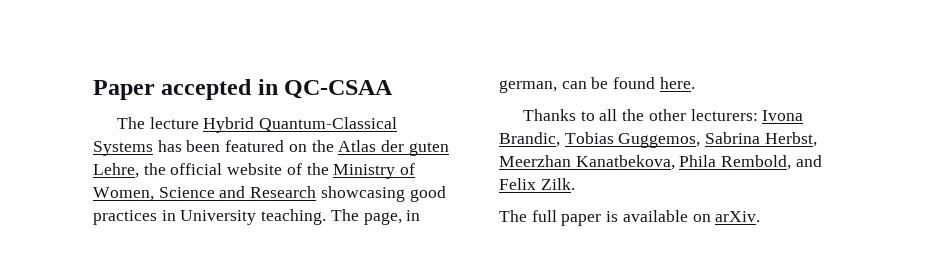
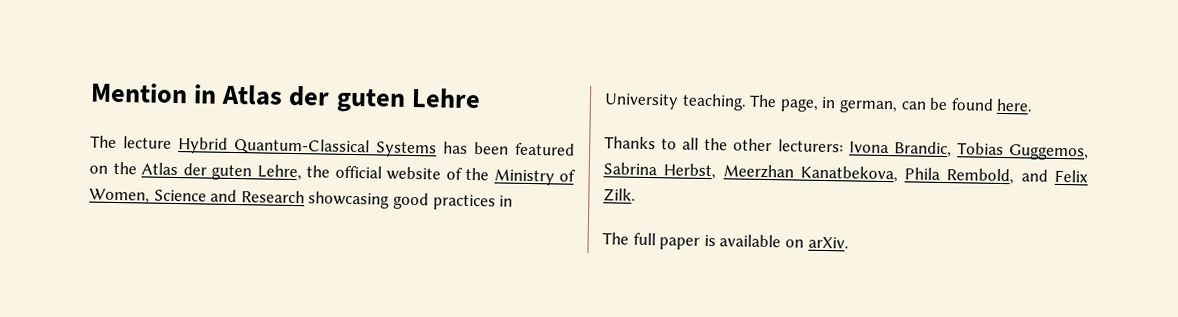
- Paper accepted in QC-CSAA
+ Mention in Atlas der guten Lehre

